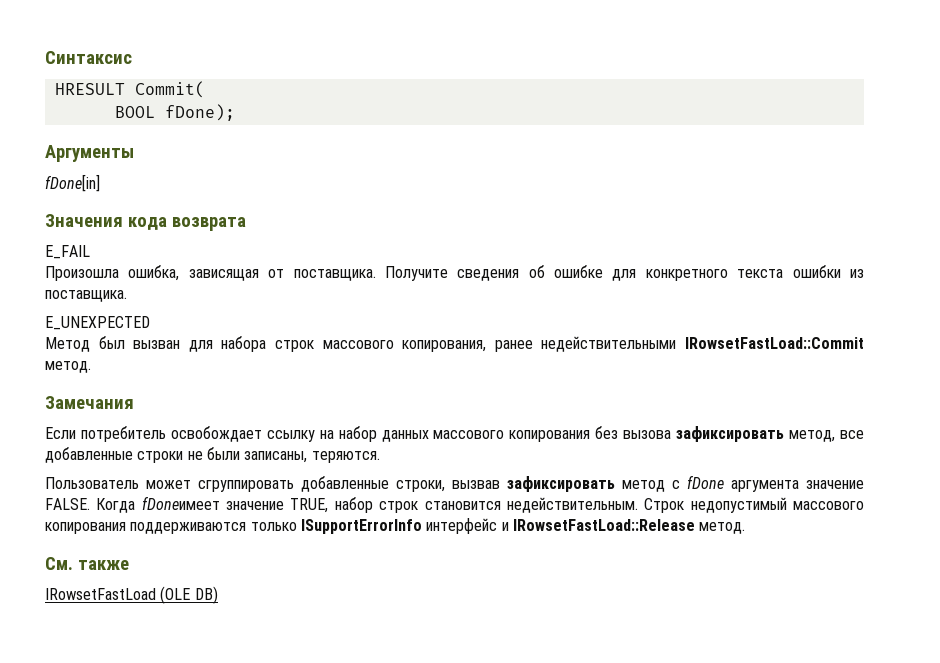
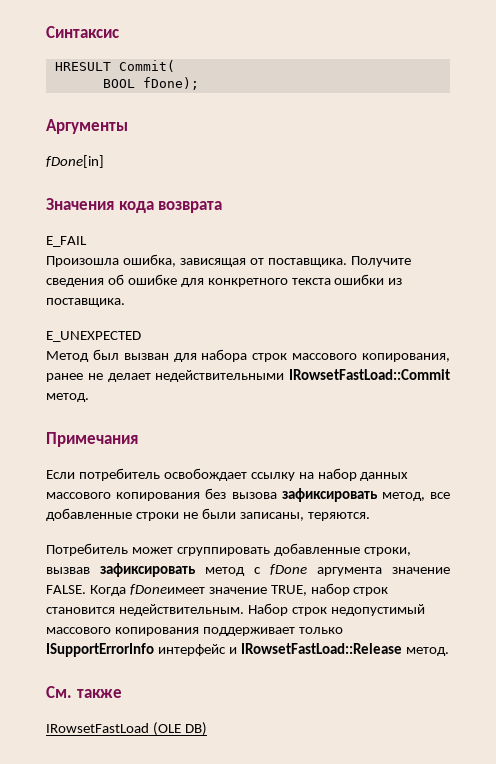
- Метод был вызван для набора строк массового копирования, ранее недействительными IRowsetFastLoad::Commit метод.
+ Метод был вызван для набора строк массового копирования, ранее не делает недействительными IRowsetFastLoad::Commit метод.
- Замечания
+ Примечания
- Пользователь может сгруппировать добавленные строки, вызвав зафиксировать метод с fDone аргумента значение FALSE.
+ Потребитель может сгруппировать добавленные строки, вызвав зафиксировать метод с fDone аргумента значение FALSE.
- Строк недопустимый массового копирования поддерживаются только ISupportErrorInfo интерфейс и IRowsetFastLoad::Release метод.
+ Набор строк недопустимый массового копирования поддерживает только ISupportErrorInfo интерфейс и IRowsetFastLoad::Release метод.

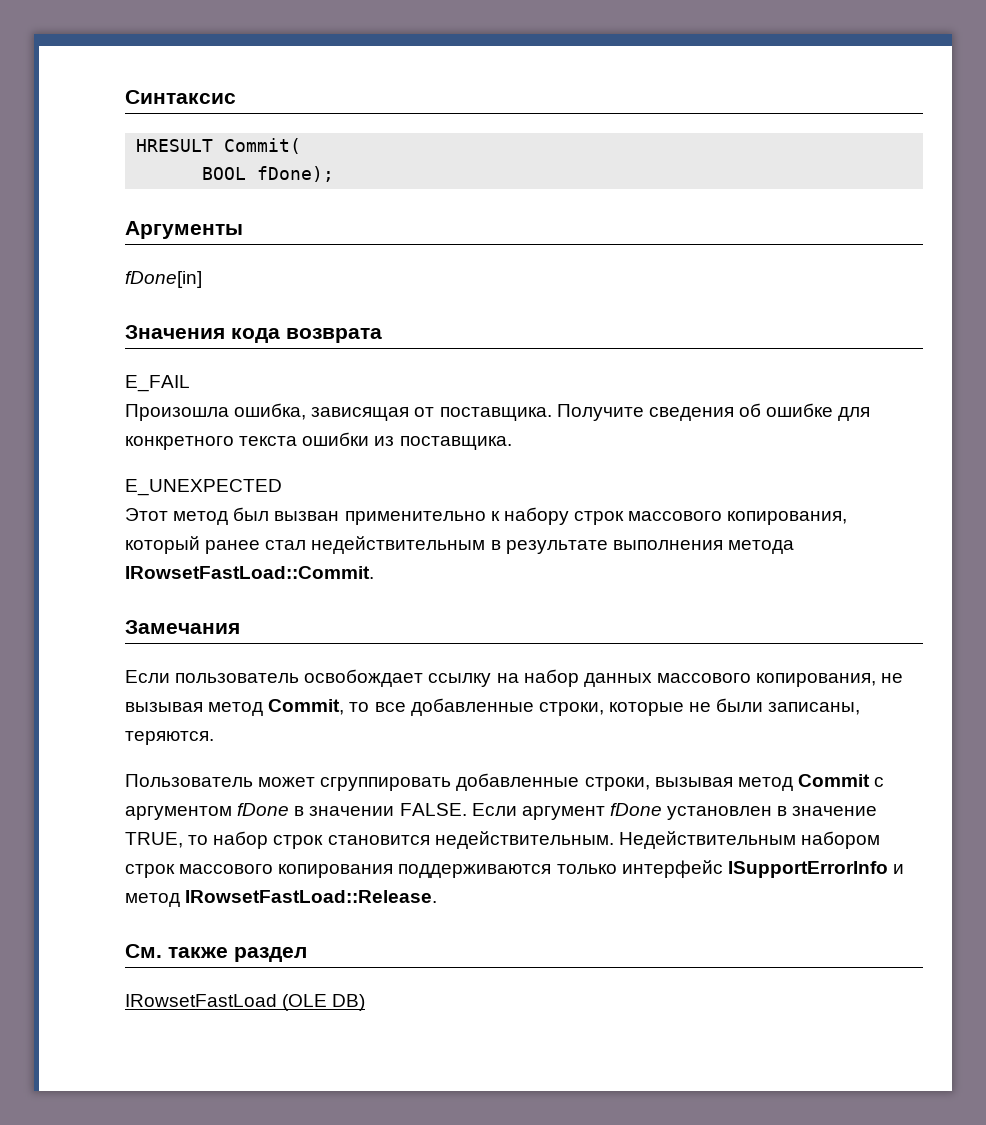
- Метод был вызван для набора строк массового копирования, ранее не делает недействительными IRowsetFastLoad::Commit метод.
- Примечания
- Если потребитель освобождает ссылку на набор данных массового копирования без вызова зафиксировать метод, все добавленные строки не были записаны, теряются.
+ Этот метод был вызван применительно к набору строк массового копирования, который ранее стал недействительным в результате выполнения метода IRowsetFastLoad::Commit.
+ Замечания
+ Если пользователь освобождает ссылку на набор данных массового копирования, не вызывая метод Commit, то все добавленные строки, которые не были записаны, теряются.
- Потребитель может сгруппировать добавленные строки, вызвав зафиксировать метод с fDone аргумента значение FALSE. Когда fDoneимеет значение TRUE, набор строк становится недействительным.
+ Пользователь может сгруппировать добавленные строки, вызывая метод Commit с аргументом fDone в значении FALSE. Если аргумент fDone установлен в значение TRUE, то набор строк становится недействительным.
- Набор строк недопустимый массового копирования поддерживает только ISupportErrorInfo интерфейс и IRowsetFastLoad::Release метод.
+ Недействительным набором строк массового копирования поддерживаются только интерфейс ISupportErrorInfo и метод IRowsetFastLoad::Release.
- См. также
+ См. также раздел

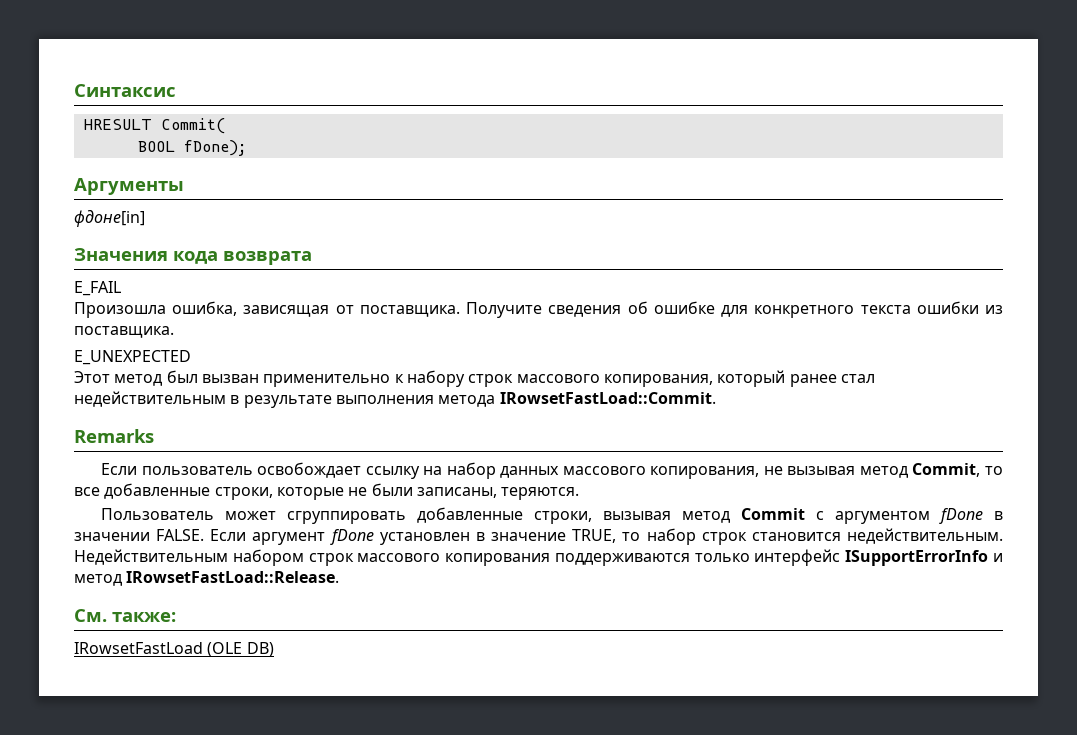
- fDone[in]
+ фдоне[in]
- Замечания
+ Remarks
- См. также раздел
+ См. также:

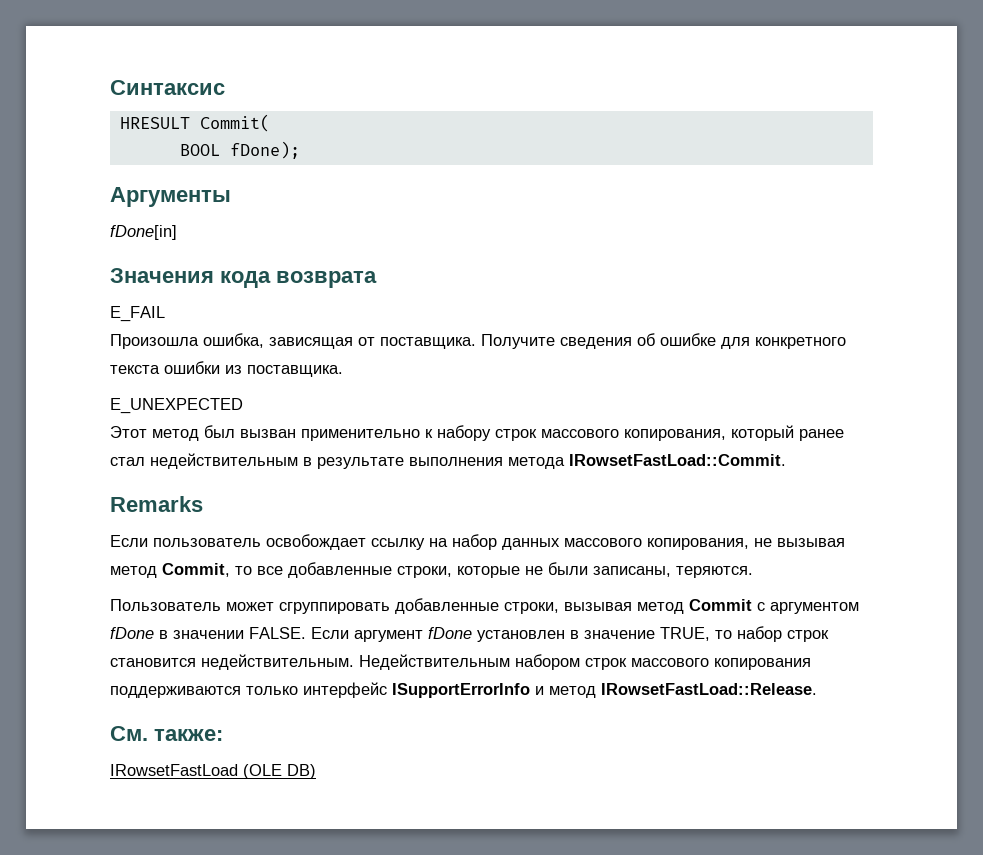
- фдоне[in]
+ fDone[in]

